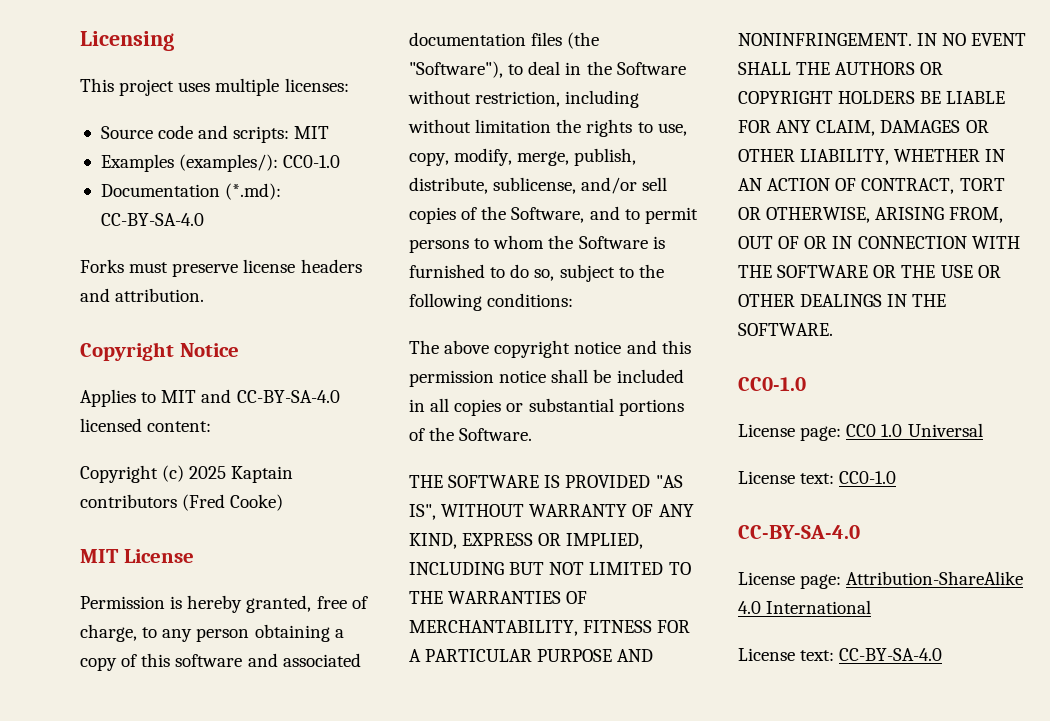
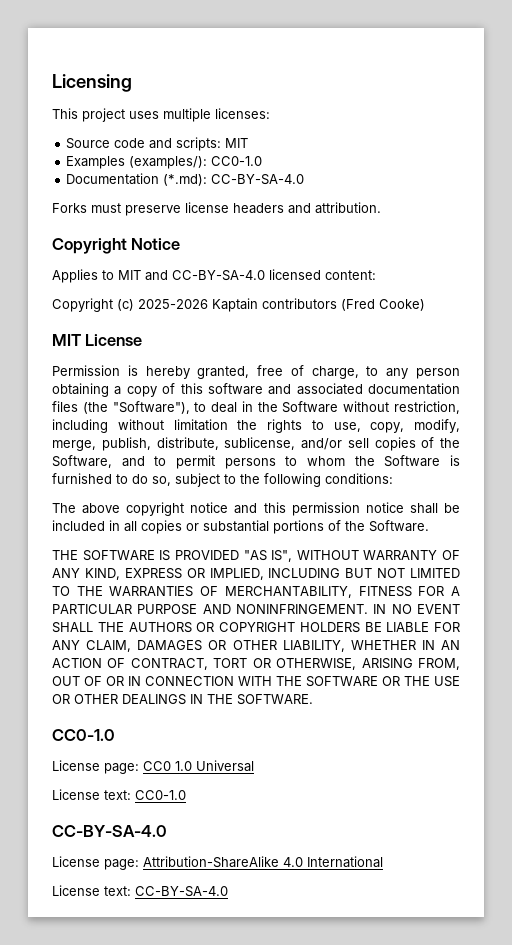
- Copyright (c) 2025 Kaptain contributors (Fred Cooke)
+ Copyright (c) 2025-2026 Kaptain contributors (Fred Cooke)

